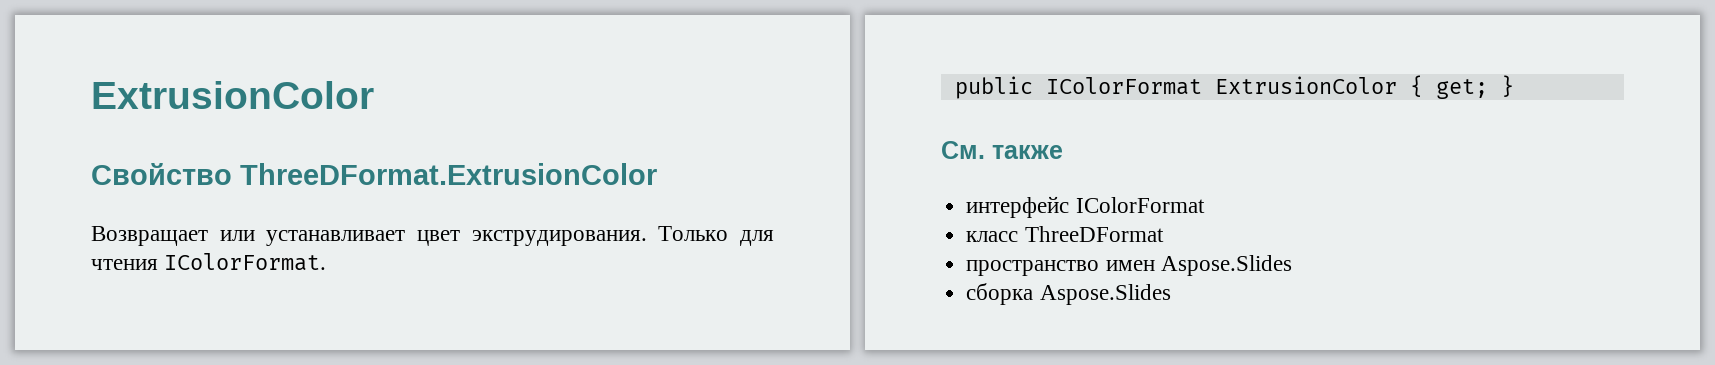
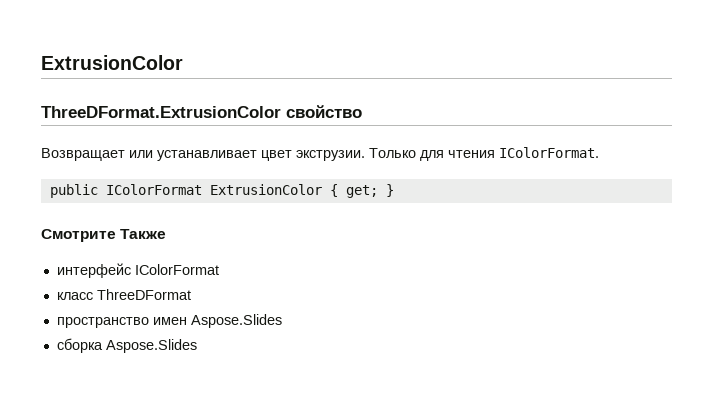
- Свойство ThreeDFormat.ExtrusionColor
+ ThreeDFormat.ExtrusionColor свойство
- Возвращает или устанавливает цвет экструдирования.
+ Возвращает или устанавливает цвет экструзии.
- См. также
+ Смотрите Также

